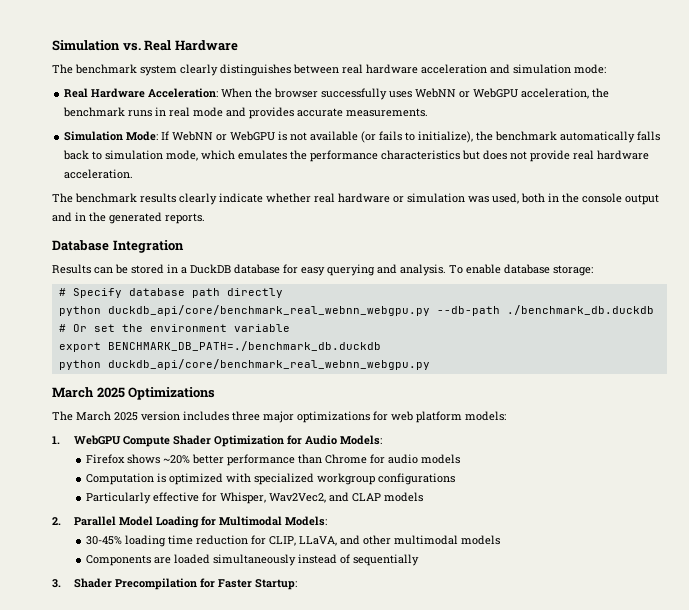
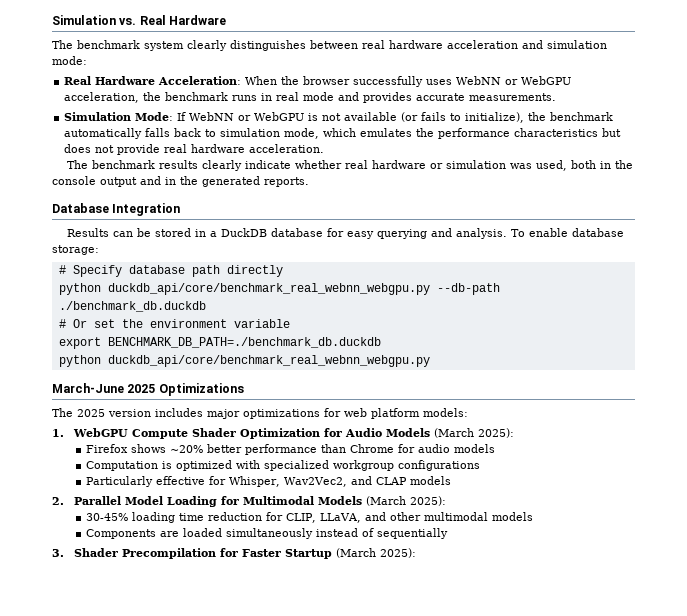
- March 2025 Optimizations
+ March-June 2025 Optimizations
- The March 2025 version includes three major optimizations for web platform models:
+ The 2025 version includes major optimizations for web platform models:
- 1. WebGPU Compute Shader Optimization for Audio Models:
+ 1. WebGPU Compute Shader Optimization for Audio Models (March 2025):
- 2. Parallel Model Loading for Multimodal Models:
+ 2. Parallel Model Loading for Multimodal Models (March 2025):
- 3. Shader Precompilation for Faster Startup:
+ 3. Shader Precompilation for Faster Startup (March 2025):

